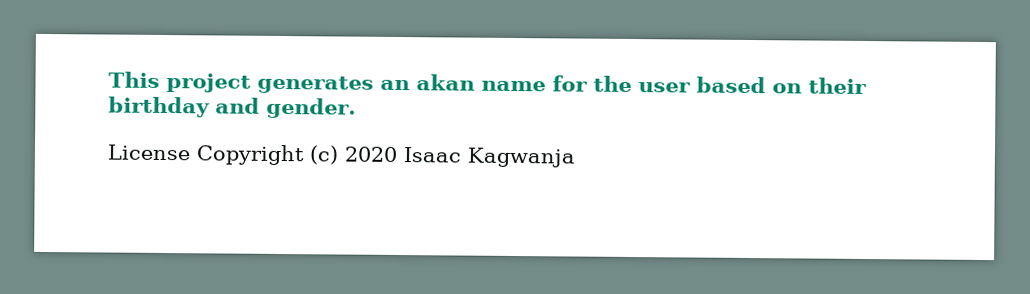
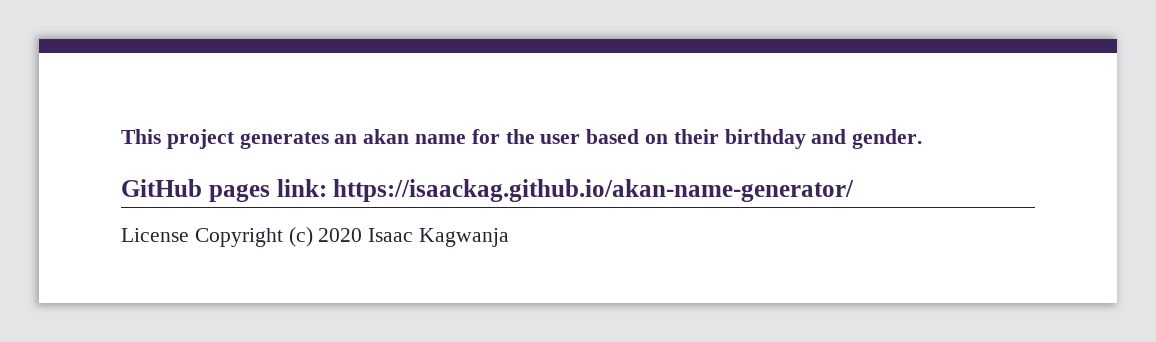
+ GitHub pages link: https://isaackag.github.io/akan-name-generator/

